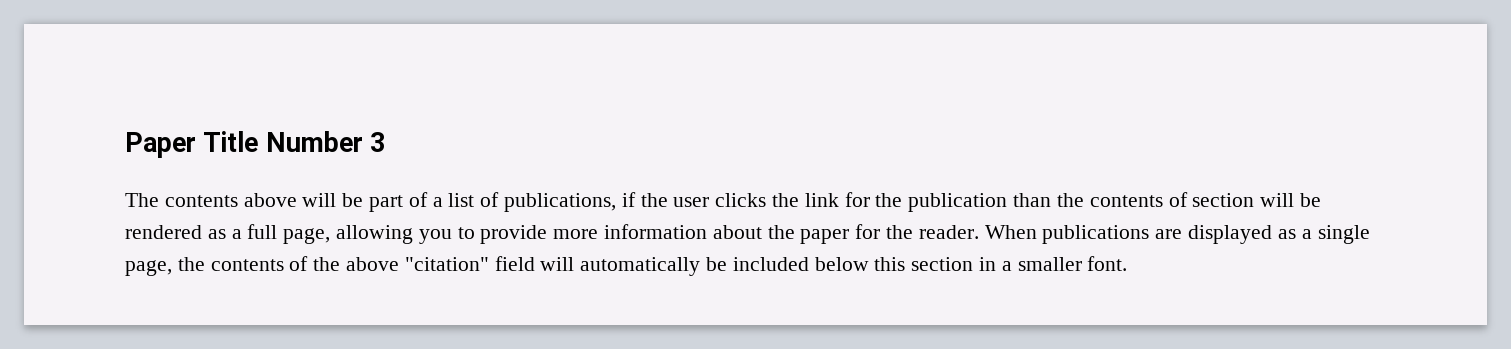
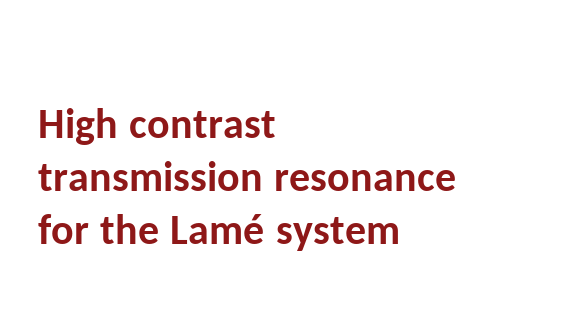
- Paper Title Number 3
- The contents above will be part of a list of publications, if the user clicks the link for the publication than the contents of section will be rendered as a full page, allowing you to provide more information about the paper for the reader. When publications are displayed as a single page, the contents of the above "citation" field will automatically be included below this section in a smaller font.
+ High contrast transmission resonance for the Lamé system

